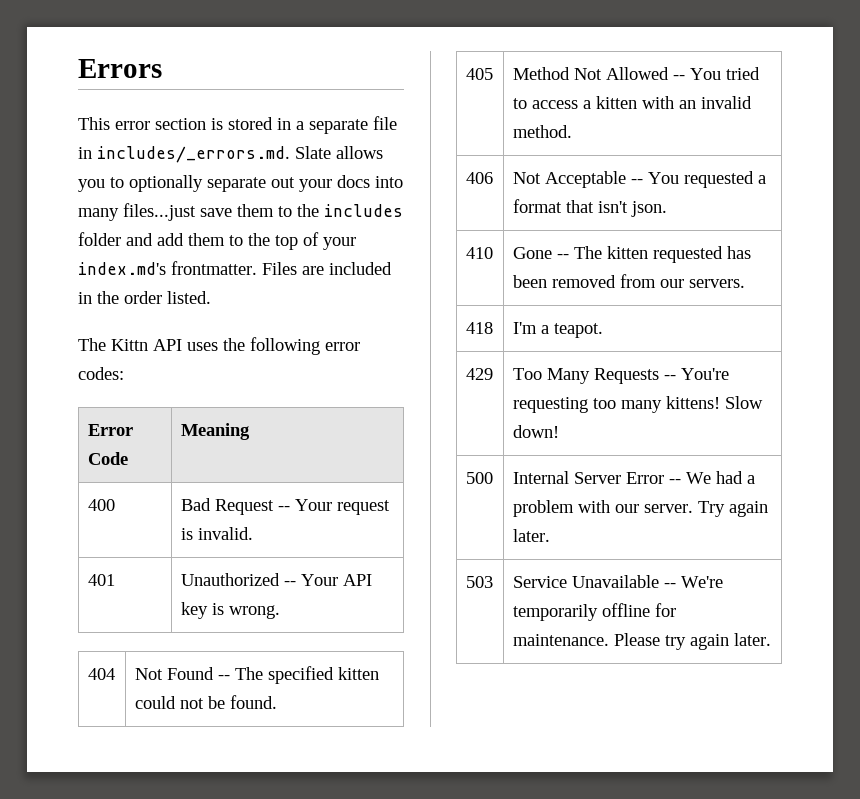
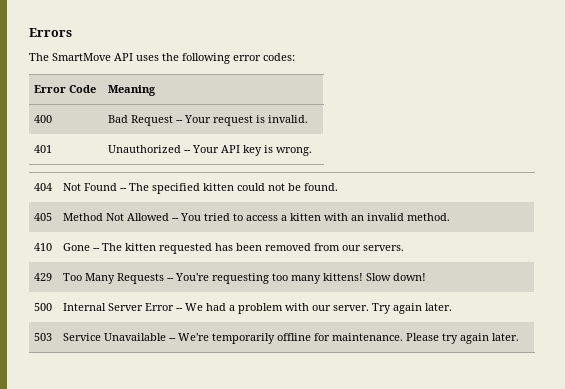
- This error section is stored in a separate file in includes/_errors.md. Slate allows you to optionally separate out your docs into many files...just save them to the includes folder and add them to the top of your index.md's frontmatter. Files are included in the order listed.
- The Kittn API uses the following error codes:
+ The SmartMove API uses the following error codes:
- 406 | Not Acceptable -- You requested a format that isn't json.
- 418 | I'm a teapot.

